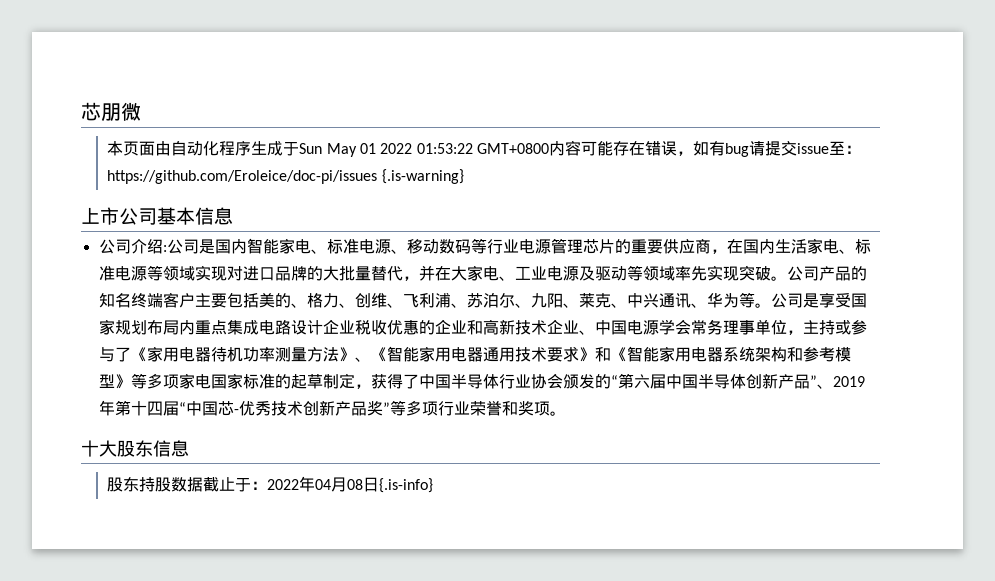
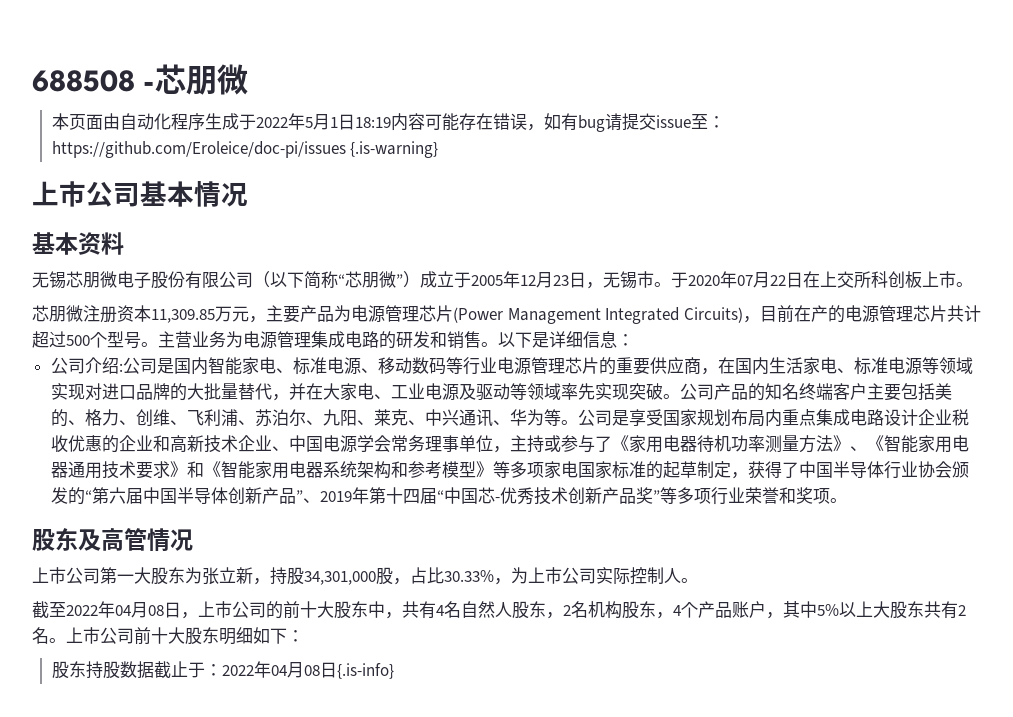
- 芯朋微
+ 688508 -芯朋微
- 本页面由自动化程序生成于Sun May 01 2022 01:53:22 GMT+0800内容可能存在错误，如有bug请提交issue至：https://github.com/Eroleice/doc-pi/issues {.is-warning}
+ 本页面由自动化程序生成于2022年5月1日18:19内容可能存在错误，如有bug请提交issue至：https://github.com/Eroleice/doc-pi/issues {.is-warning}
- 上市公司基本信息
+ 上市公司基本情况
+ 基本资料
+ 无锡芯朋微电子股份有限公司（以下简称“芯朋微”）成立于2005年12月23日，无锡市。于2020年07月22日在上交所科创板上市。
+ 芯朋微注册资本11,309.85万元，主要产品为电源管理芯片(Power Management Integrated Circuits)，目前在产的电源管理芯片共计超过500个型号。主营业务为电源管理集成电路的研发和销售。以下是详细信息：
- 十大股东信息
+ 股东及高管情况
+ 上市公司第一大股东为张立新，持股34,301,000股，占比30.33%，为上市公司实际控制人。
+ 截至2022年04月08日，上市公司的前十大股东中，共有4名自然人股东，2名机构股东，4个产品账户，其中5%以上大股东共有2名。上市公司前十大股东明细如下：

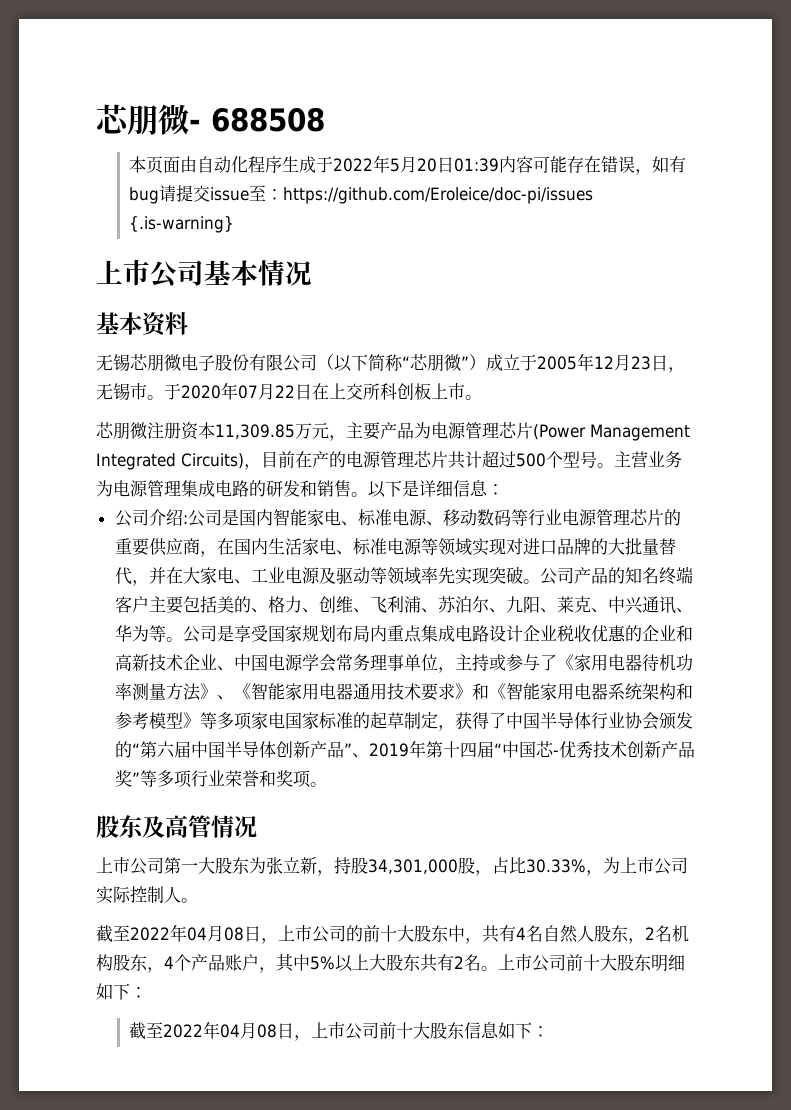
- 688508 -芯朋微
+ 芯朋微- 688508
- 本页面由自动化程序生成于2022年5月1日18:19内容可能存在错误，如有bug请提交issue至：https://github.com/Eroleice/doc-pi/issues {.is-warning}
+ 本页面由自动化程序生成于2022年5月20日01:39内容可能存在错误，如有bug请提交issue至：https://github.com/Eroleice/doc-pi/issues {.is-warning}
- 股东持股数据截止于：2022年04月08日{.is-info}
+ 截至2022年04月08日，上市公司前十大股东信息如下：

